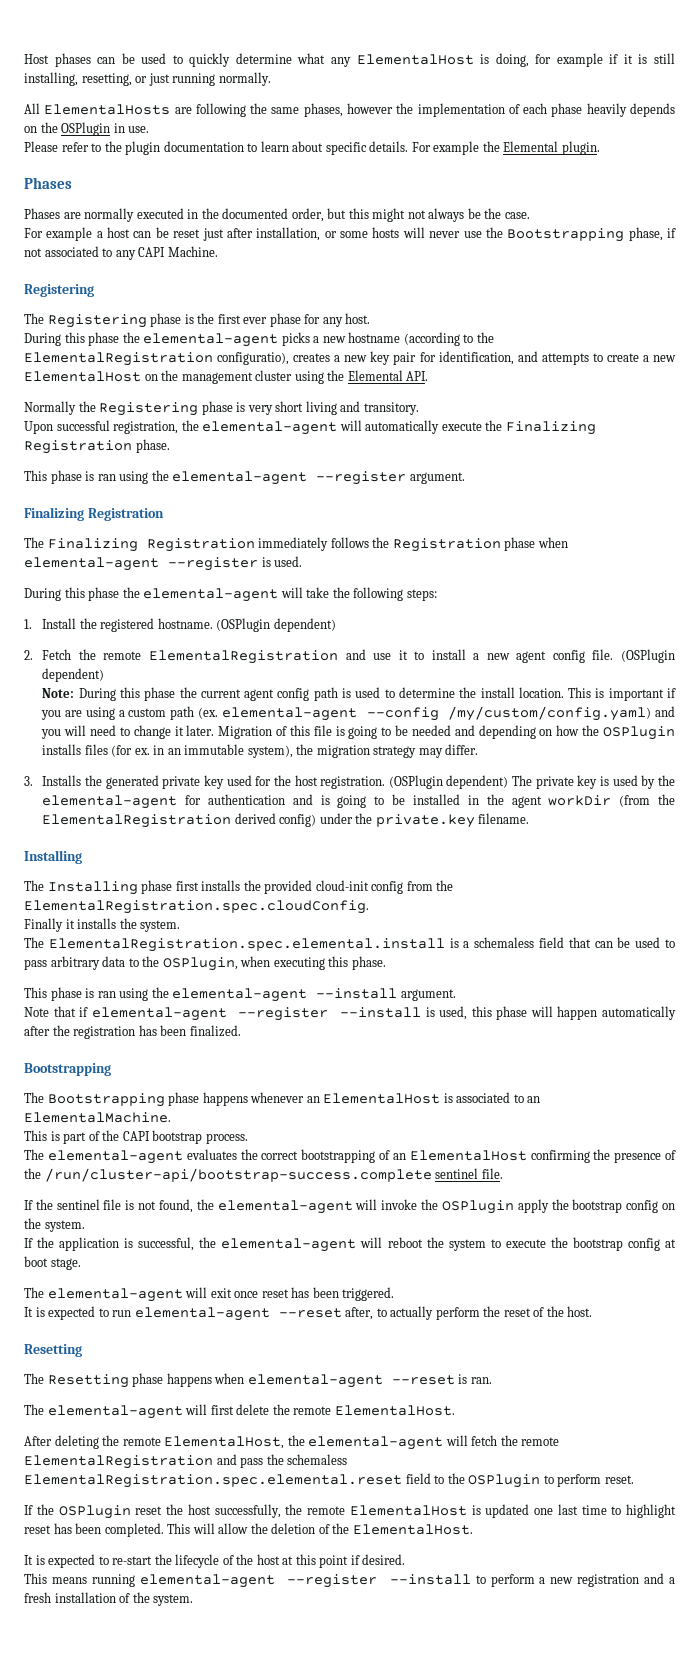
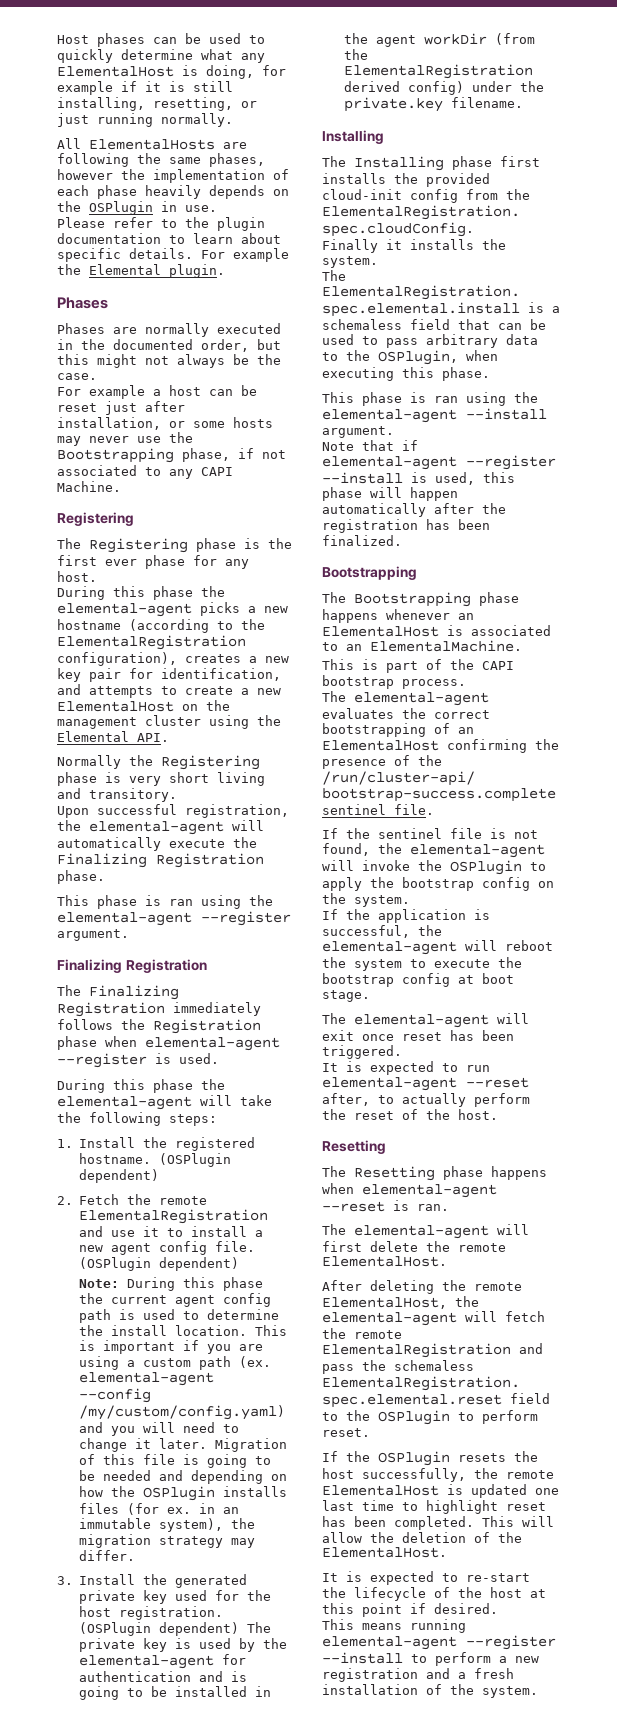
- For example a host can be reset just after installation, or some hosts will never use the Bootstrapping phase, if not associated to any CAPI Machine.
+ For example a host can be reset just after installation, or some hosts may never use the Bootstrapping phase, if not associated to any CAPI Machine.
- During this phase the elemental-agent picks a new hostname (according to the ElementalRegistration configuratio), creates a new key pair for identification, and attempts to create a new ElementalHost on the management cluster using the Elemental API.
+ During this phase the elemental-agent picks a new hostname (according to the ElementalRegistration configuration), creates a new key pair for identification, and attempts to create a new ElementalHost on the management cluster using the Elemental API.
- 3. Installs the generated private key used for the host registration.
+ 3. Install the generated private key used for the host registration.
- If the sentinel file is not found, the elemental-agent will invoke the OSPlugin apply the bootstrap config on the system.
+ If the sentinel file is not found, the elemental-agent will invoke the OSPlugin to apply the bootstrap config on the system.
- If the OSPlugin reset the host successfully, the remote ElementalHost is updated one last time to highlight reset has been completed.
+ If the OSPlugin resets the host successfully, the remote ElementalHost is updated one last time to highlight reset has been completed.

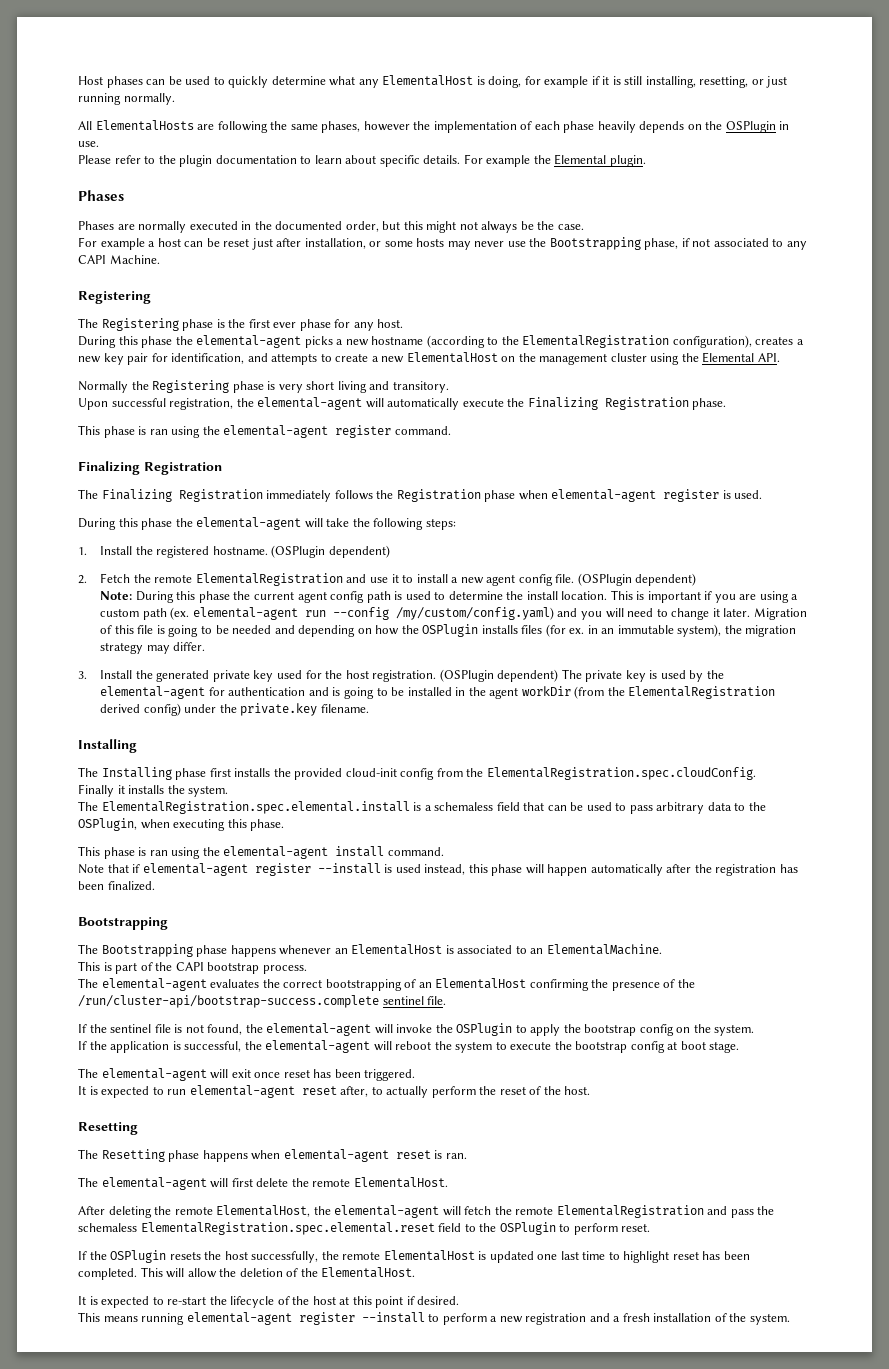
- This phase is ran using the elemental-agent --register argument.
+ This phase is ran using the elemental-agent register command.
- The Finalizing Registration immediately follows the Registration phase when elemental-agent --register is used.
+ The Finalizing Registration immediately follows the Registration phase when elemental-agent register is used.
- This is important if you are using a custom path (ex. elemental-agent --config /my/custom/config.yaml) and you will need to change it later.
+ This is important if you are using a custom path (ex. elemental-agent run --config /my/custom/config.yaml) and you will need to change it later.
- This phase is ran using the elemental-agent --install argument.
+ This phase is ran using the elemental-agent install command.
- Note that if elemental-agent --register --install is used, this phase will happen automatically after the registration has been finalized.
+ Note that if elemental-agent register --install is used instead, this phase will happen automatically after the registration has been finalized.
- It is expected to run elemental-agent --reset after, to actually perform the reset of the host.
+ It is expected to run elemental-agent reset after, to actually perform the reset of the host.
- The Resetting phase happens when elemental-agent --reset is ran.
+ The Resetting phase happens when elemental-agent reset is ran.
- This means running elemental-agent --register --install to perform a new registration and a fresh installation of the system.
+ This means running elemental-agent register --install to perform a new registration and a fresh installation of the system.

